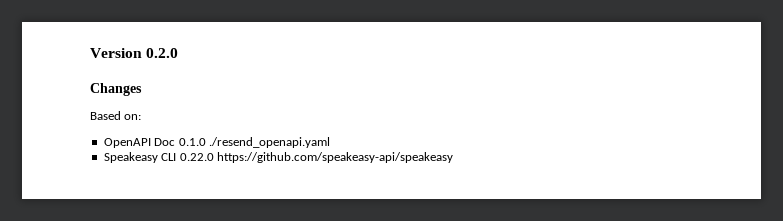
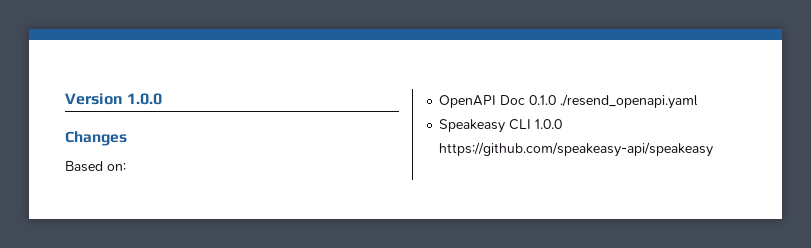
- Version 0.2.0
+ Version 1.0.0
- Speakeasy CLI 0.22.0 https://github.com/speakeasy-api/speakeasy
+ Speakeasy CLI 1.0.0 https://github.com/speakeasy-api/speakeasy

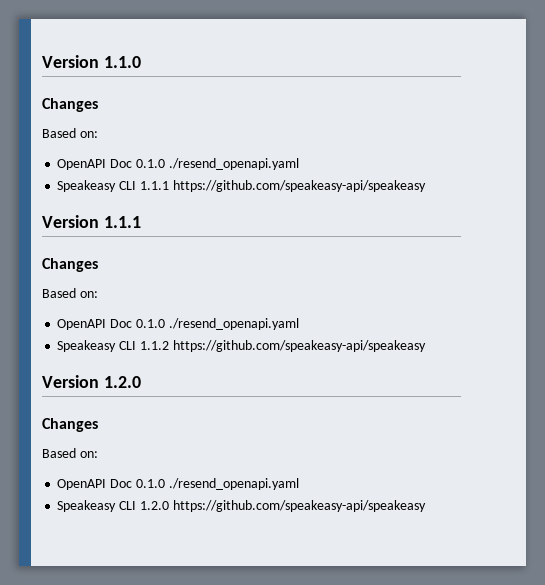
- Version 1.0.0
+ Version 1.1.0
  Changes
  Based on:
  OpenAPI Doc 0.1.0 ./resend_openapi.yaml
- Speakeasy CLI 1.0.0 https://github.com/speakeasy-api/speakeasy
+ Speakeasy CLI 1.1.1 https://github.com/speakeasy-api/speakeasy
+ Version 1.1.1
+ Changes
+ Based on:
+ OpenAPI Doc 0.1.0 ./resend_openapi.yaml
+ Speakeasy CLI 1.1.2 https://github.com/speakeasy-api/speakeasy
+ Version 1.2.0
+ Changes
+ Based on:
+ OpenAPI Doc 0.1.0 ./resend_openapi.yaml
+ Speakeasy CLI 1.2.0 https://github.com/speakeasy-api/speakeasy

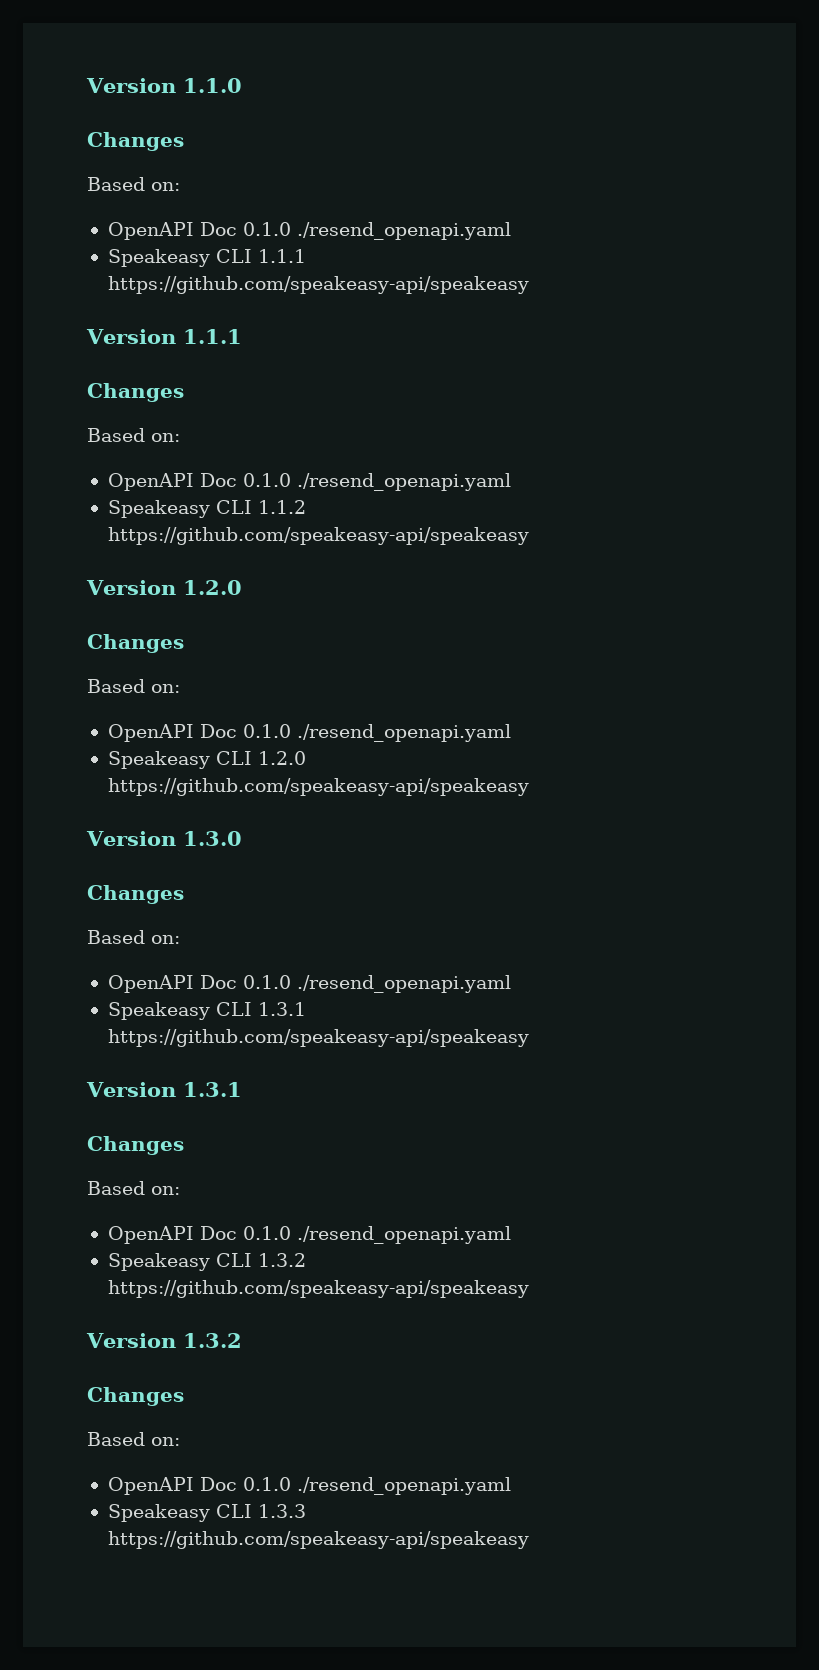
+ Version 1.3.0
+ Changes
+ Based on:
+ OpenAPI Doc 0.1.0 ./resend_openapi.yaml
+ Speakeasy CLI 1.3.1 https://github.com/speakeasy-api/speakeasy
+ Version 1.3.1
+ Changes
+ Based on:
+ OpenAPI Doc 0.1.0 ./resend_openapi.yaml
+ Speakeasy CLI 1.3.2 https://github.com/speakeasy-api/speakeasy
+ Version 1.3.2
+ Changes
+ Based on:
+ OpenAPI Doc 0.1.0 ./resend_openapi.yaml
+ Speakeasy CLI 1.3.3 https://github.com/speakeasy-api/speakeasy

